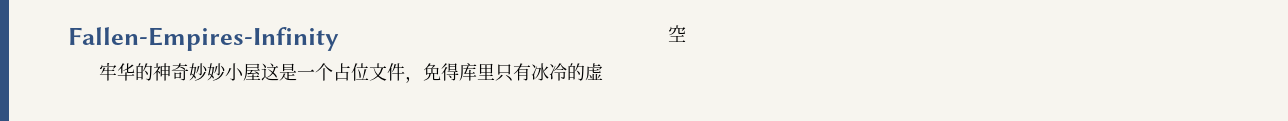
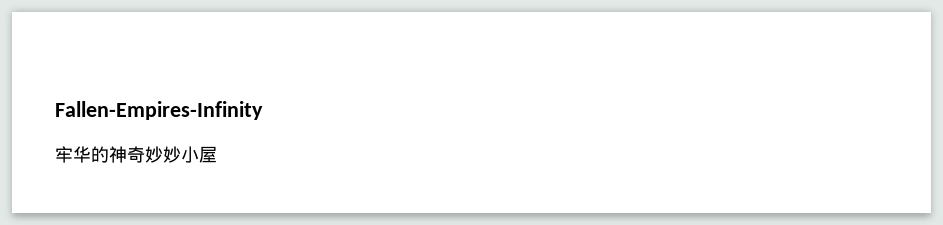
- 牢华的神奇妙妙小屋这是一个占位文件，免得库里只有冰冷的虚空
+ 牢华的神奇妙妙小屋

